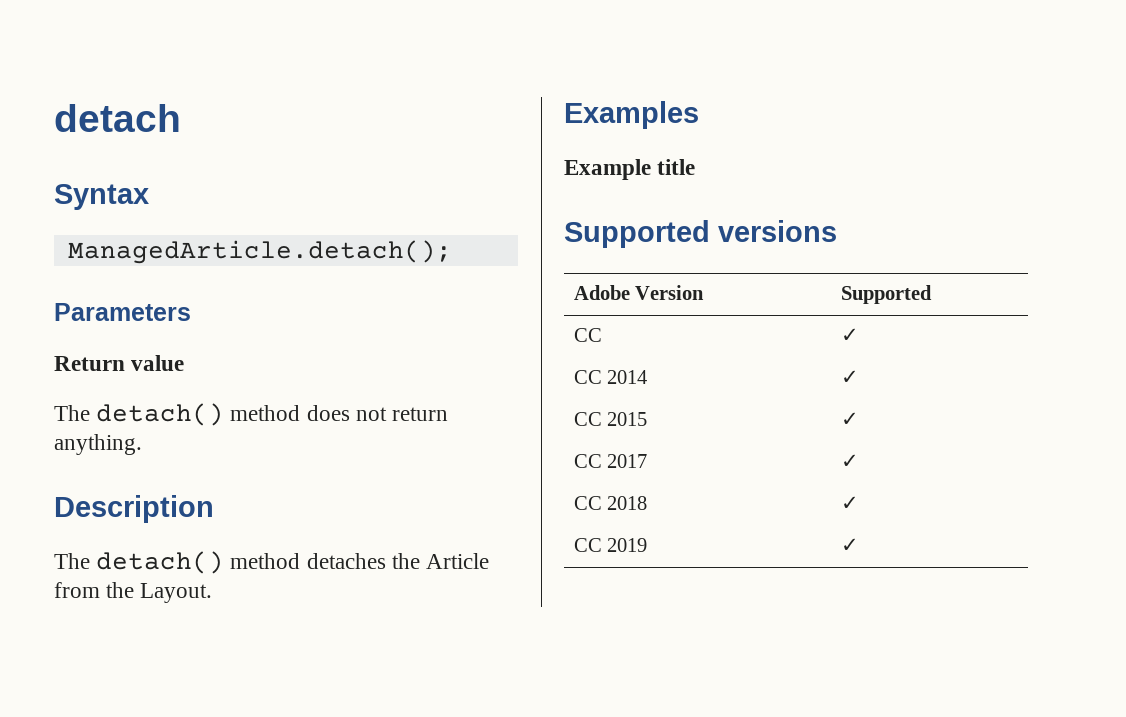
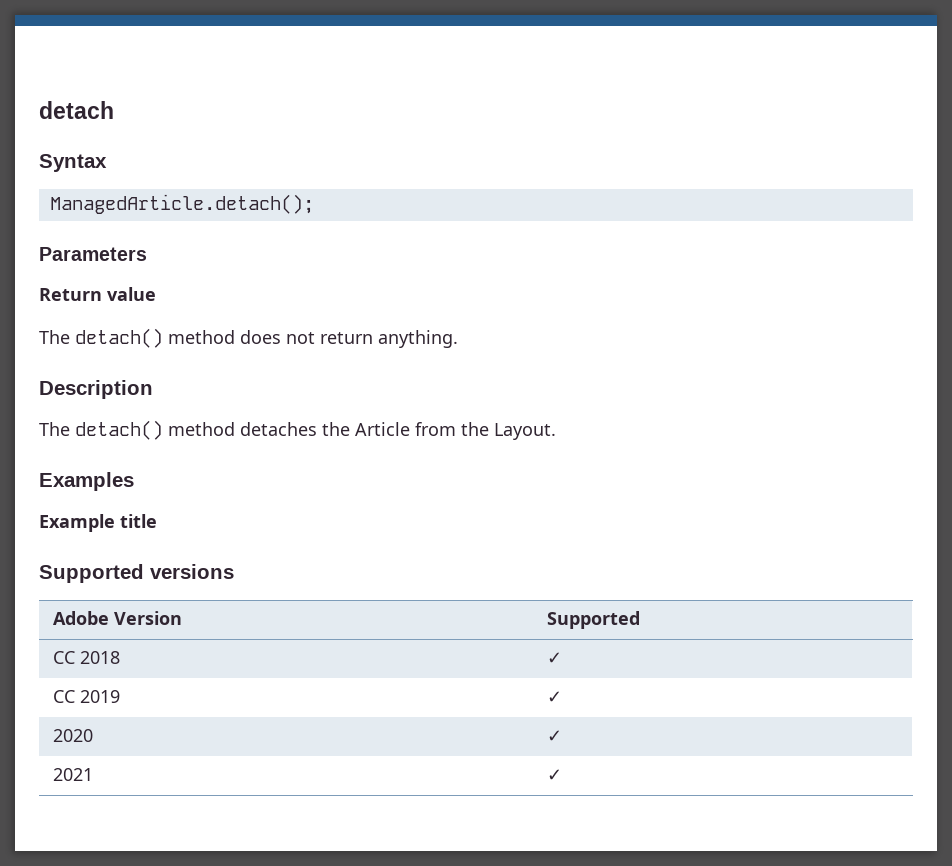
- CC | ✓
- CC 2014 | ✓
- CC 2015 | ✓
- CC 2017 | ✓
+ 2020 | ✓
+ 2021 | ✓

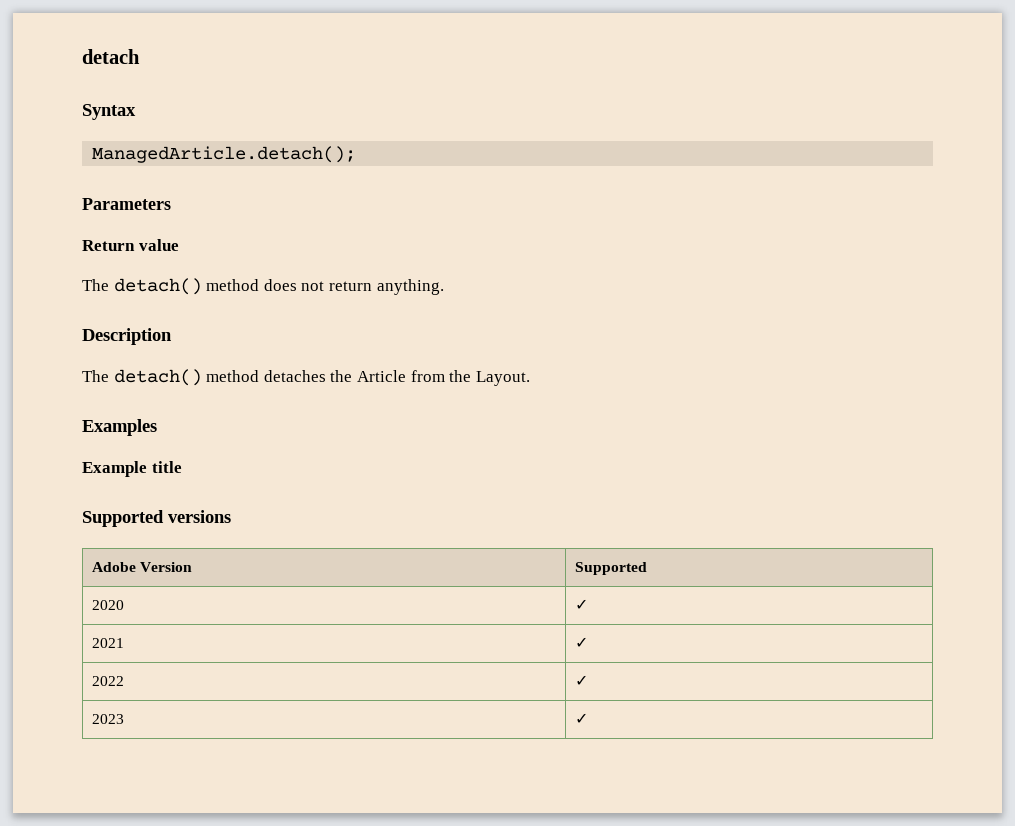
- CC 2018 | ✓
- CC 2019 | ✓
+ 2022 | ✓
+ 2023 | ✓

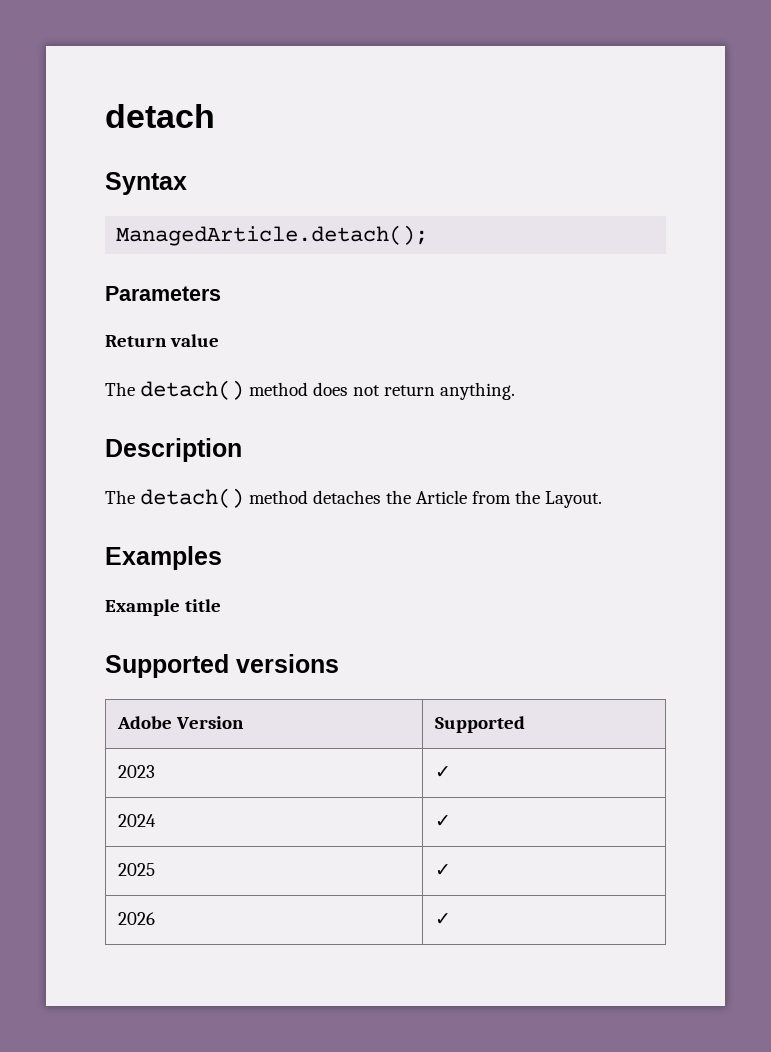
- 2020 | ✓
- 2021 | ✓
- 2022 | ✓
  2023 | ✓
+ 2024 | ✓
+ 2025 | ✓
+ 2026 | ✓

